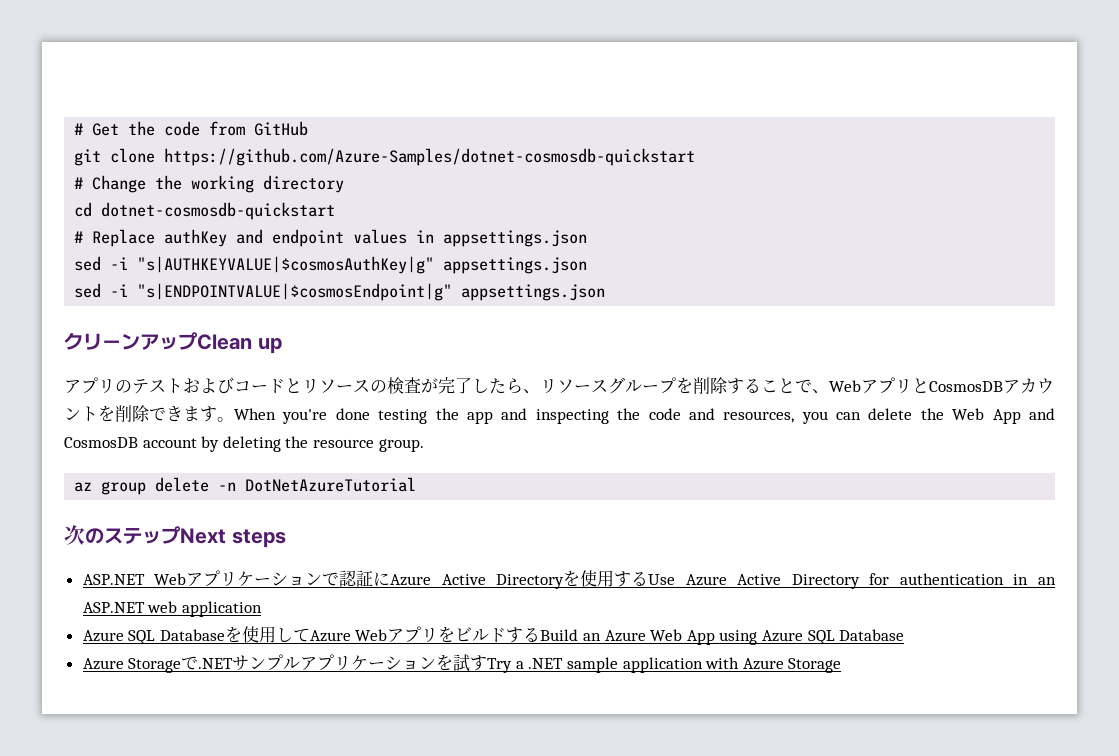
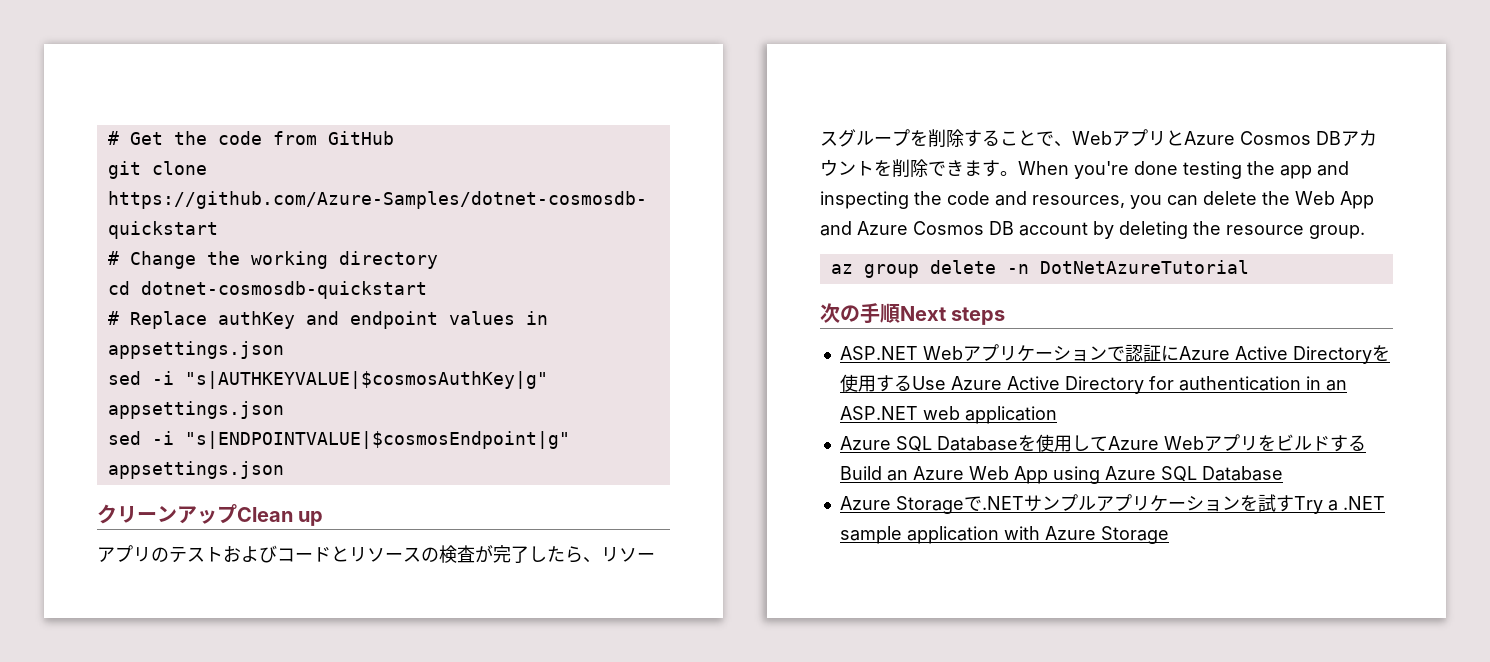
- アプリのテストおよびコードとリソースの検査が完了したら、リソースグループを削除することで、WebアプリとCosmosDBアカウントを削除できます。
+ アプリのテストおよびコードとリソースの検査が完了したら、リソースグループを削除することで、WebアプリとAzure Cosmos DBアカウントを削除できます。
- When you're done testing the app and inspecting the code and resources, you can delete the Web App and CosmosDB account by deleting the resource group.
+ When you're done testing the app and inspecting the code and resources, you can delete the Web App and Azure Cosmos DB account by deleting the resource group.
- 次のステップNext steps
+ 次の手順Next steps

